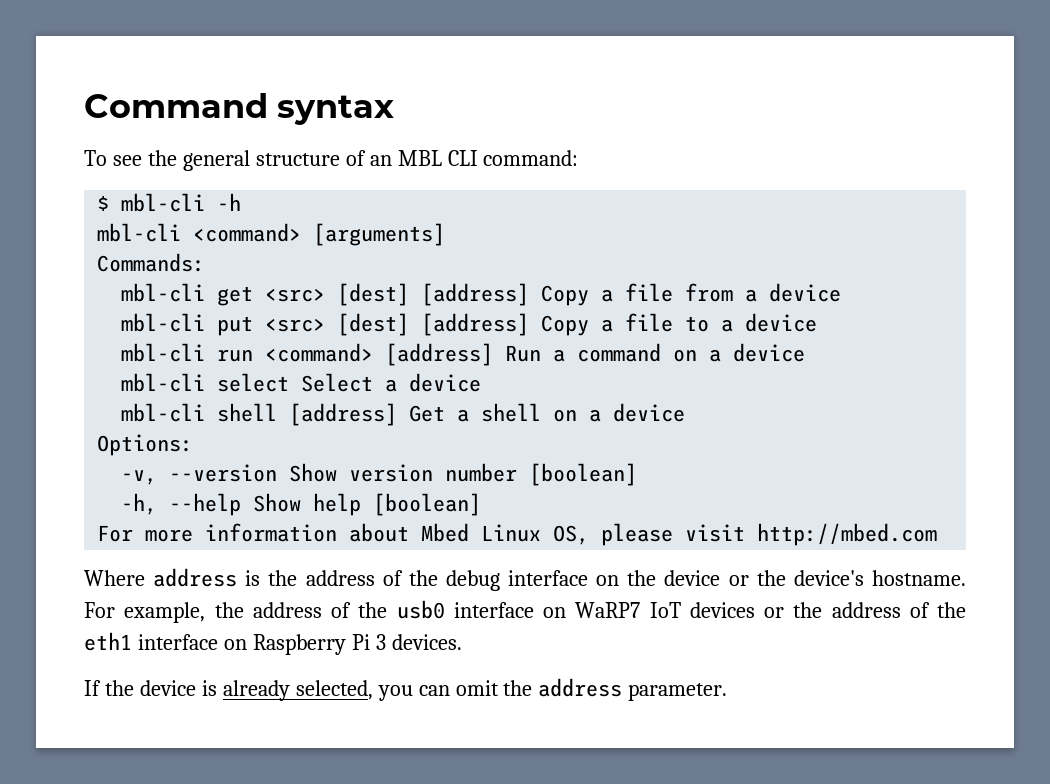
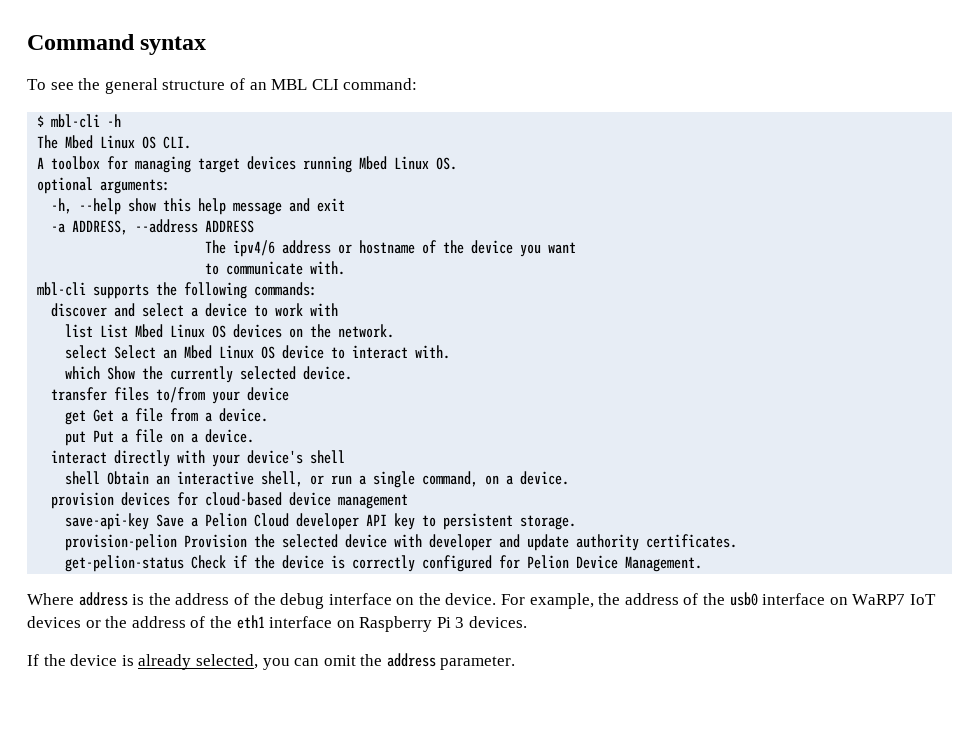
- mbl-cli <command> [arguments]
- Commands:
- mbl-cli get <src> [dest] [address] Copy a file from a device
- mbl-cli put <src> [dest] [address] Copy a file to a device
- mbl-cli run <command> [address] Run a command on a device
- mbl-cli select Select a device
- mbl-cli shell [address] Get a shell on a device
- Options:
- -v, --version Show version number [boolean]
- -h, --help Show help [boolean]
- For more information about Mbed Linux OS, please visit http://mbed.com
+ The Mbed Linux OS CLI.
+ A toolbox for managing target devices running Mbed Linux OS.
+ optional arguments:
+ -h, --help show this help message and exit
+ -a ADDRESS, --address ADDRESS
+ The ipv4/6 address or hostname of the device you want
+ to communicate with.
+ mbl-cli supports the following commands:
+ discover and select a device to work with
+ list List Mbed Linux OS devices on the network.
+ select Select an Mbed Linux OS device to interact with.
+ which Show the currently selected device.
+ transfer files to/from your device
+ get Get a file from a device.
+ put Put a file on a device.
+ interact directly with your device's shell
+ shell Obtain an interactive shell, or run a single command, on a device.
+ provision devices for cloud-based device management
+ save-api-key Save a Pelion Cloud developer API key to persistent storage.
+ provision-pelion Provision the selected device with developer and update authority certificates.
+ get-pelion-status Check if the device is correctly configured for Pelion Device Management.
- Where address is the address of the debug interface on the device or the device's hostname.
+ Where address is the address of the debug interface on the device.

